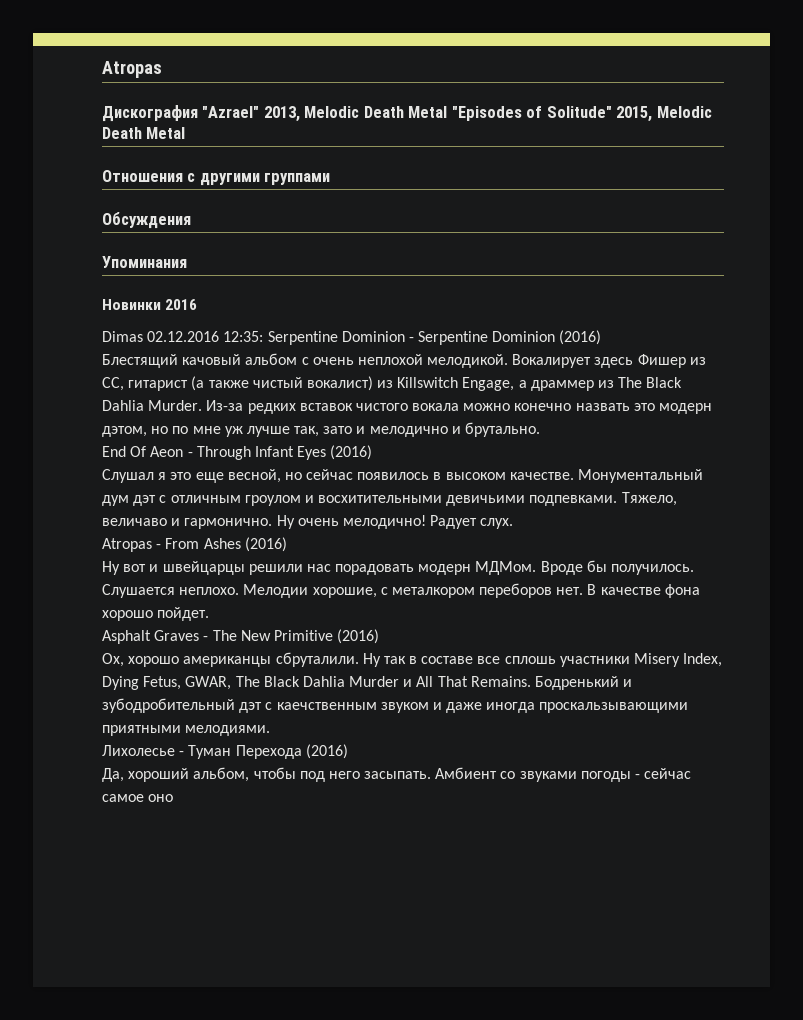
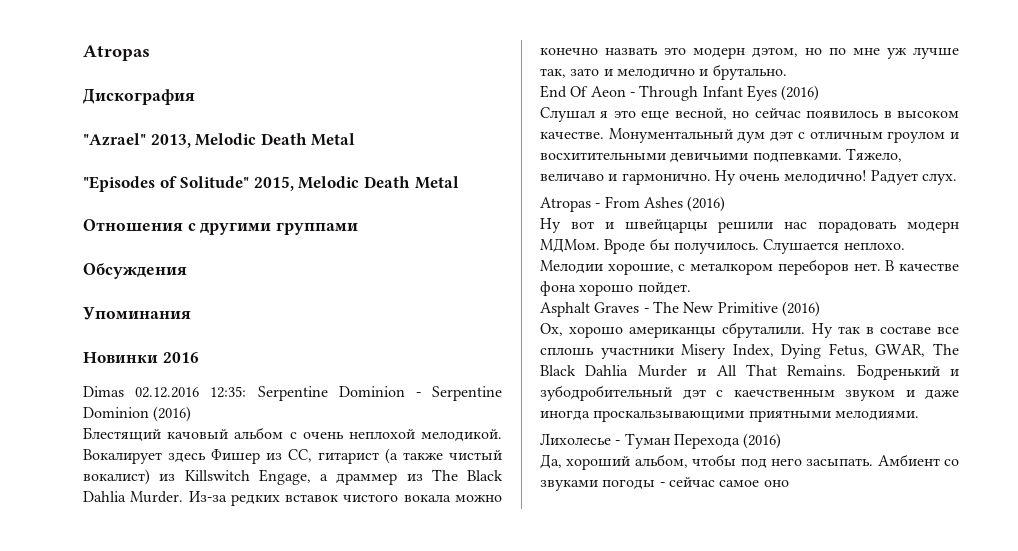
- Дискография "Azrael" 2013, Melodic Death Metal "Episodes of Solitude" 2015, Melodic Death Metal
+ Дискография
+ "Azrael" 2013, Melodic Death Metal
+ "Episodes of Solitude" 2015, Melodic Death Metal

